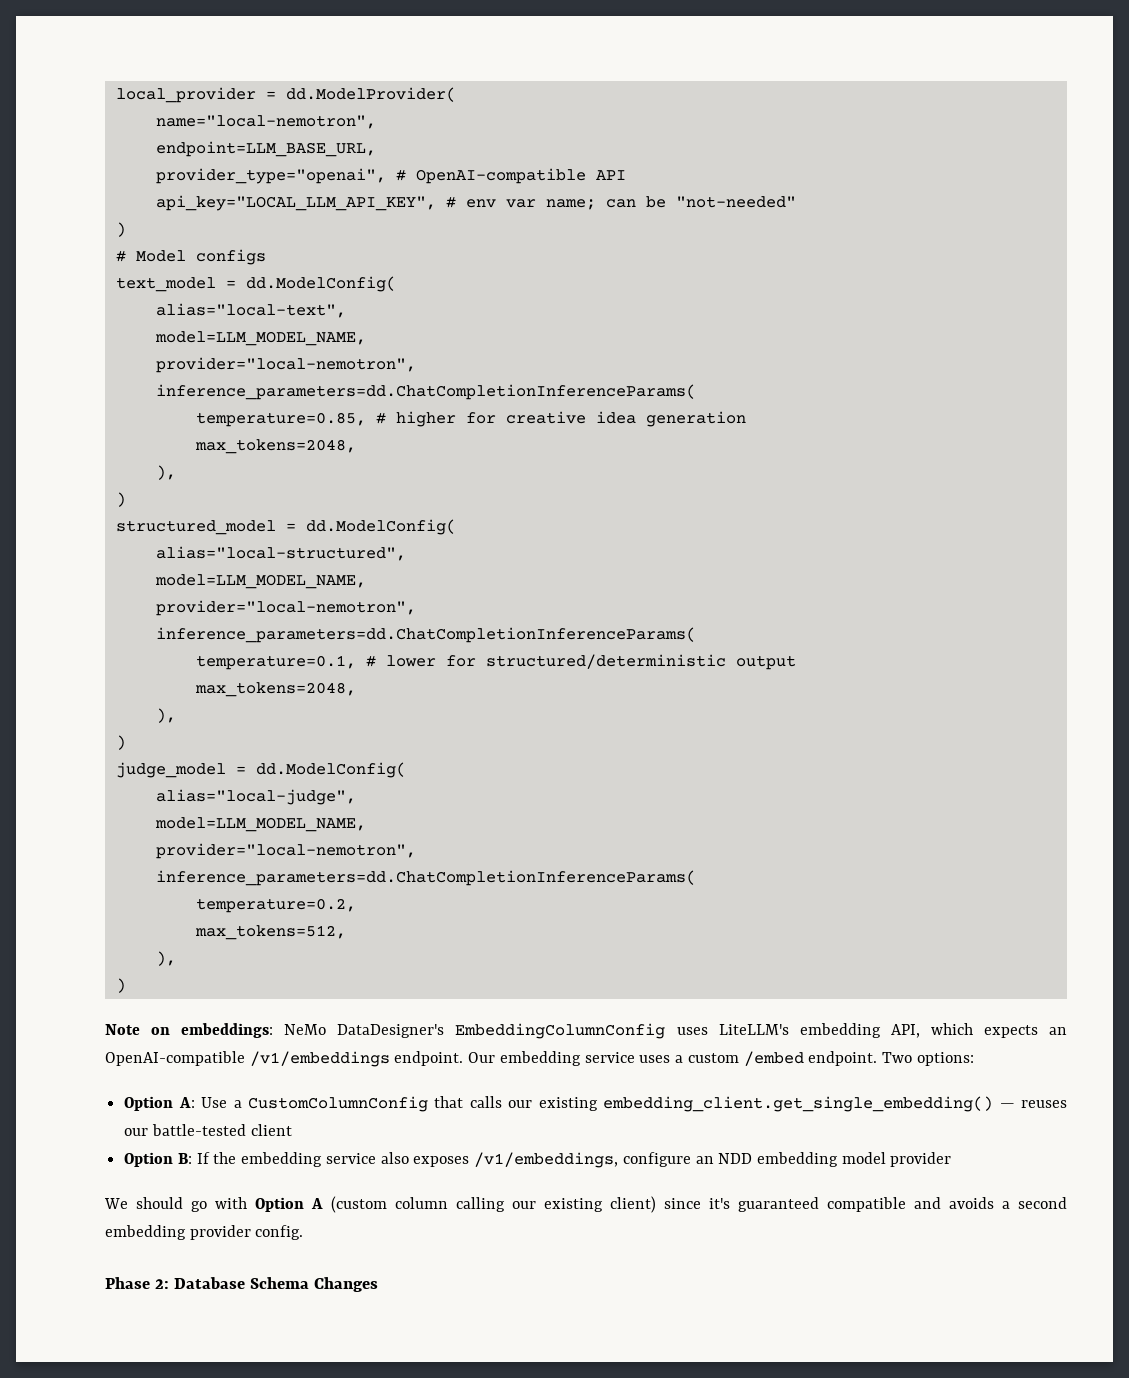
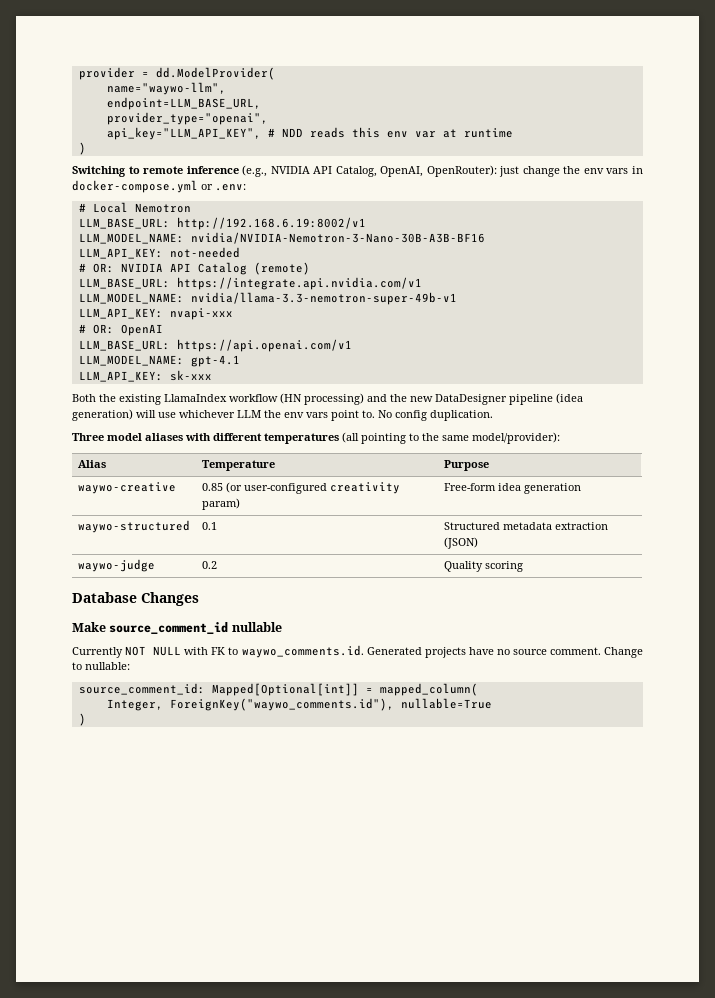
- local_provider = dd.ModelProvider(
+ provider = dd.ModelProvider(
- name="local-nemotron",
+ name="waywo-llm",
- provider_type="openai", # OpenAI-compatible API
- api_key="LOCAL_LLM_API_KEY", # env var name; can be "not-needed"
+ provider_type="openai",
+ api_key="LLM_API_KEY", # NDD reads this env var at runtime
  )
- # Model configs
- text_model = dd.ModelConfig(
- alias="local-text",
- model=LLM_MODEL_NAME,
- provider="local-nemotron",
- inference_parameters=dd.ChatCompletionInferenceParams(
- temperature=0.85, # higher for creative idea generation
- max_tokens=2048,
- ),
+ Switching to remote inference (e.g., NVIDIA API Catalog, OpenAI, OpenRouter): just change the env vars in docker-compose.yml or .env:
+ # Local Nemotron
+ LLM_BASE_URL: http://192.168.6.19:8002/v1
+ LLM_MODEL_NAME: nvidia/NVIDIA-Nemotron-3-Nano-30B-A3B-BF16
+ LLM_API_KEY: not-needed
+ # OR: NVIDIA API Catalog (remote)
+ LLM_BASE_URL: https://integrate.api.nvidia.com/v1
+ LLM_MODEL_NAME: nvidia/llama-3.3-nemotron-super-49b-v1
+ LLM_API_KEY: nvapi-xxx
+ # OR: OpenAI
+ LLM_BASE_URL: https://api.openai.com/v1
+ LLM_MODEL_NAME: gpt-4.1
+ LLM_API_KEY: sk-xxx
+ Both the existing LlamaIndex workflow (HN processing) and the new DataDesigner pipeline (idea generation) will use whichever LLM the env vars point to. No config duplication.
+ Three model aliases with different temperatures (all pointing to the same model/provider):
+ Alias | Temperature | Purpose
+ waywo-creative | 0.85 (or user-configured creativity param) | Free-form idea generation
+ waywo-structured | 0.1 | Structured metadata extraction (JSON)
+ waywo-judge | 0.2 | Quality scoring
+ Database Changes
+ Make source_comment_id nullable
+ Currently NOT NULL with FK to waywo_comments.id. Generated projects have no source comment. Change to nullable:
+ source_comment_id: Mapped[Optional[int]] = mapped_column(
+ Integer, ForeignKey("waywo_comments.id"), nullable=True
  )
- structured_model = dd.ModelConfig(
- alias="local-structured",
- model=LLM_MODEL_NAME,
- provider="local-nemotron",
- inference_parameters=dd.ChatCompletionInferenceParams(
- temperature=0.1, # lower for structured/deterministic output
- max_tokens=2048,
- ),
- )
- judge_model = dd.ModelConfig(
- alias="local-judge",
- model=LLM_MODEL_NAME,
- provider="local-nemotron",
- inference_parameters=dd.ChatCompletionInferenceParams(
- temperature=0.2,
- max_tokens=512,
- ),
- )
- Note on embeddings: NeMo DataDesigner's EmbeddingColumnConfig uses LiteLLM's embedding API, which expects an OpenAI-compatible /v1/embeddings endpoint. Our embedding service uses a custom /embed endpoint. Two options:
- Option A: Use a CustomColumnConfig that calls our existing embedding_client.get_single_embedding() — reuses our battle-tested client
- Option B: If the embedding service also exposes /v1/embeddings, configure an NDD embedding model provider
- We should go with Option A (custom column calling our existing client) since it's guaranteed compatible and avoids a second embedding provider config.
- Phase 2: Database Schema Changes

